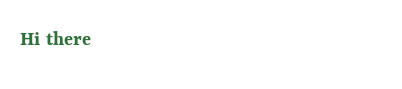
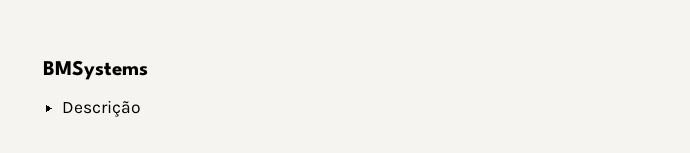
- Hi there
+ BMSystems
+ Descrição

